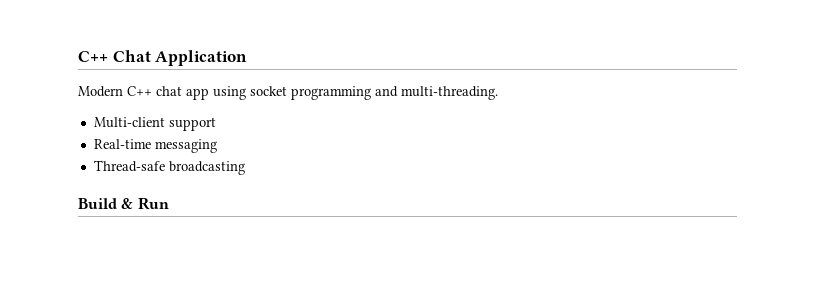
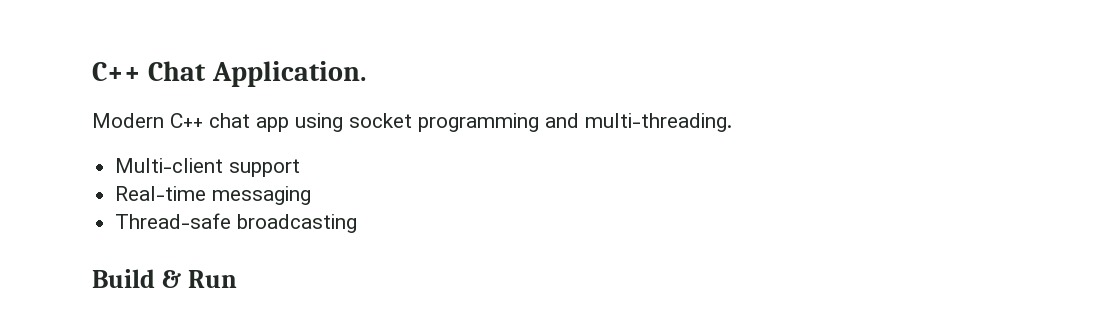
- C++ Chat Application
+ C++ Chat Application.

